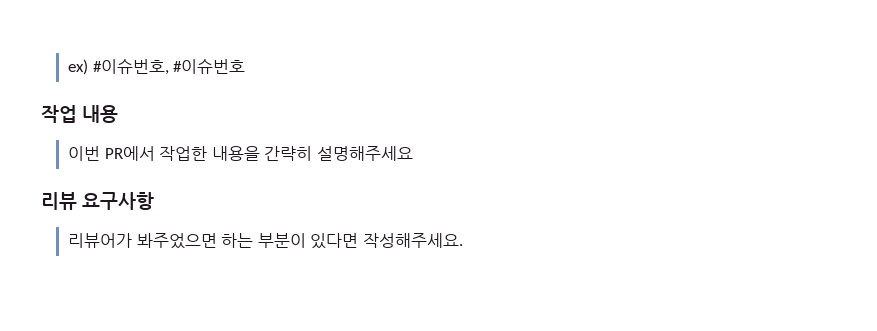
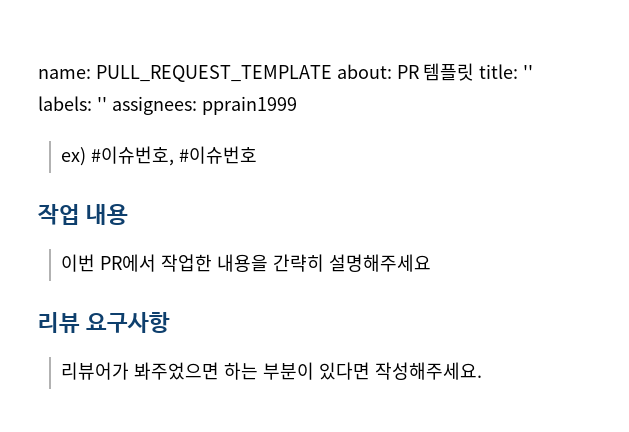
+ name: PULL_REQUEST_TEMPLATE about: PR 템플릿 title: '' labels: '' assignees: pprain1999

